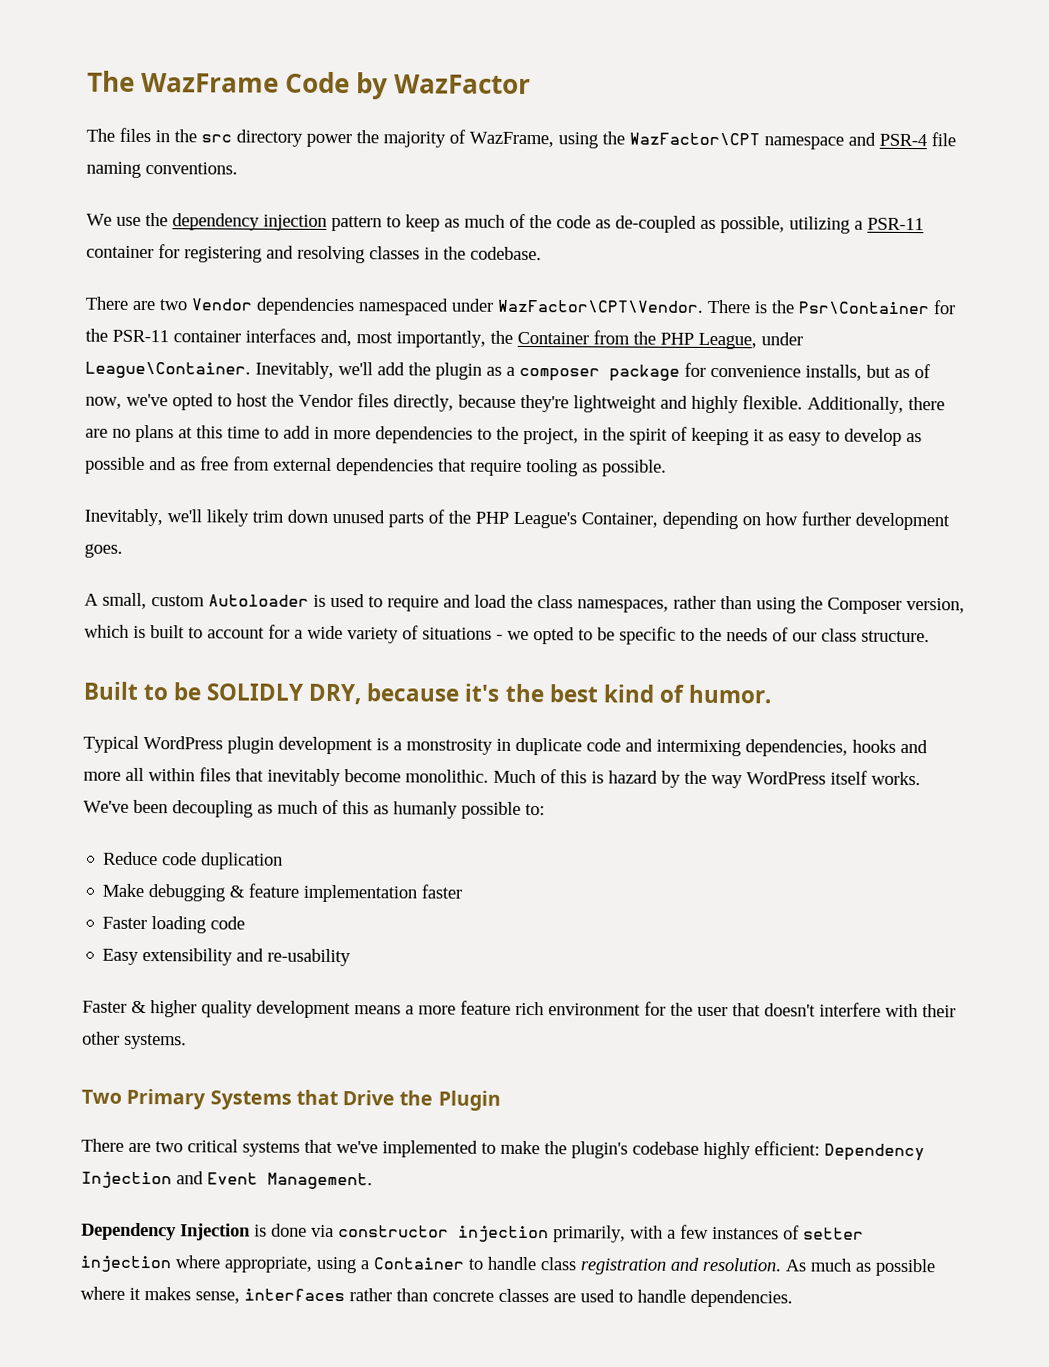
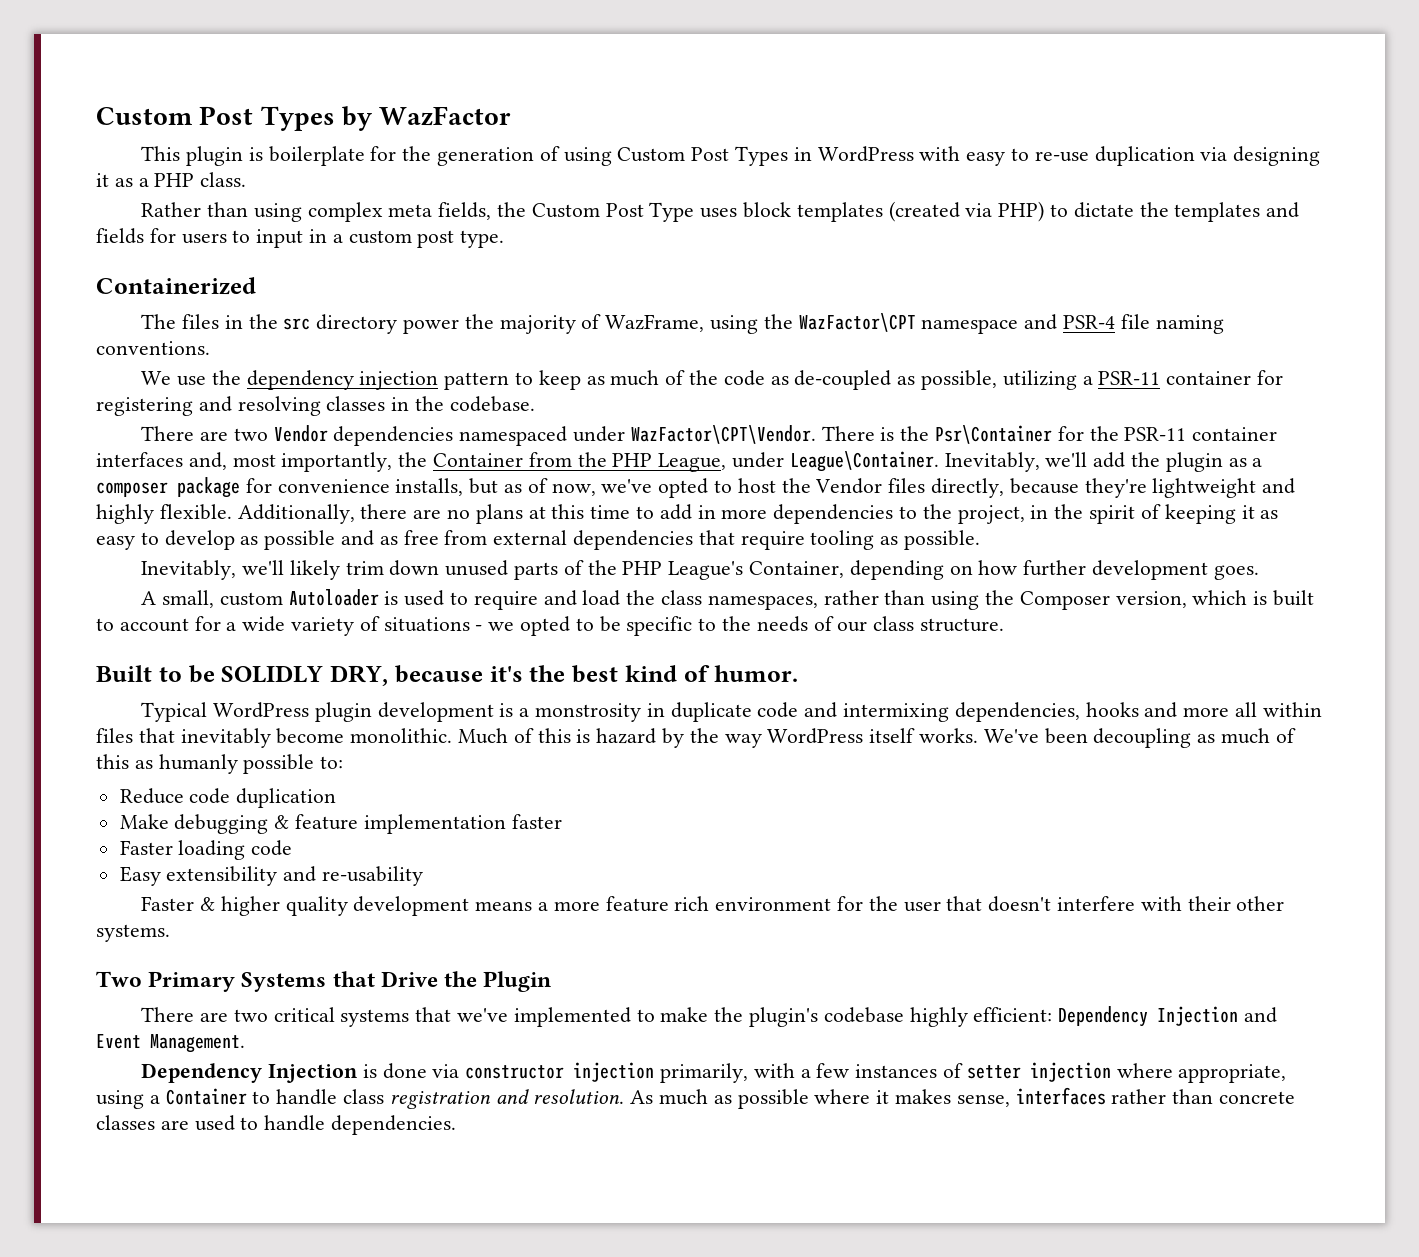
- The WazFrame Code by WazFactor
+ Custom Post Types by WazFactor
+ This plugin is boilerplate for the generation of using Custom Post Types in WordPress with easy to re-use duplication via designing it as a PHP class.
+ Rather than using complex meta fields, the Custom Post Type uses block templates (created via PHP) to dictate the templates and fields for users to input in a custom post type.
+ Containerized

